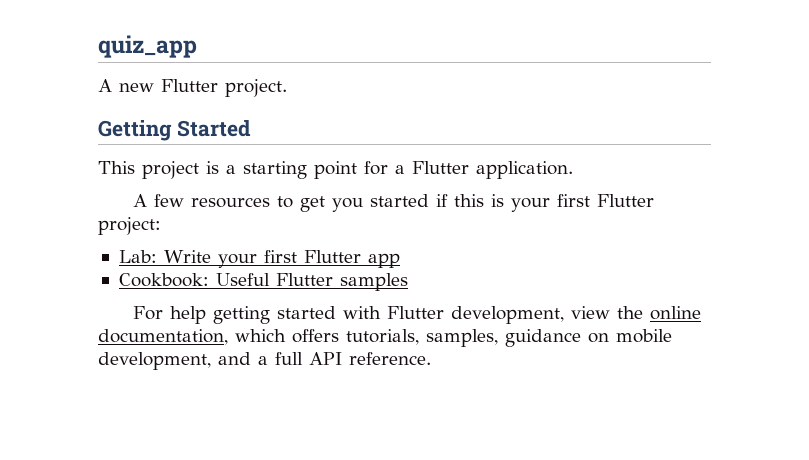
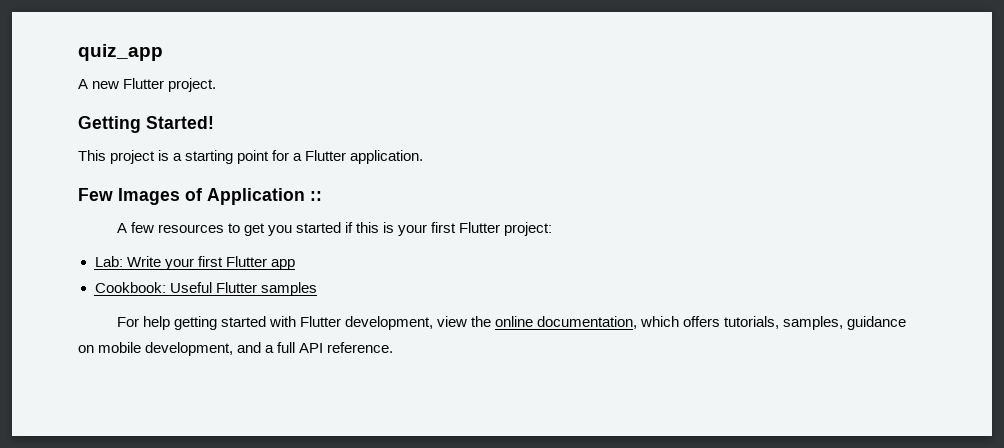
- Getting Started
+ Getting Started!
+ Few Images of Application ::

